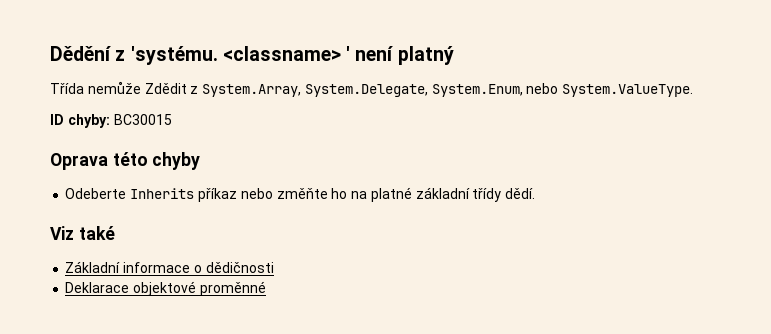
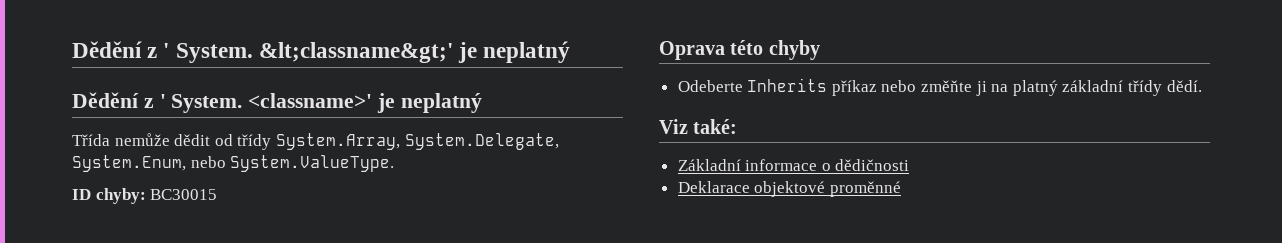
- Dědění z 'systému. <classname> ' není platný
+ Dědění z ' System. &lt;classname&gt;' je neplatný
+ Dědění z ' System. <classname>' je neplatný
- Třída nemůže Zdědit z System.Array, System.Delegate, System.Enum, nebo System.ValueType.
+ Třída nemůže dědit od třídy System.Array, System.Delegate, System.Enum, nebo System.ValueType.
- Odeberte Inherits příkaz nebo změňte ho na platné základní třídy dědí.
+ Odeberte Inherits příkaz nebo změňte ji na platný základní třídy dědí.
- Viz také
+ Viz také:

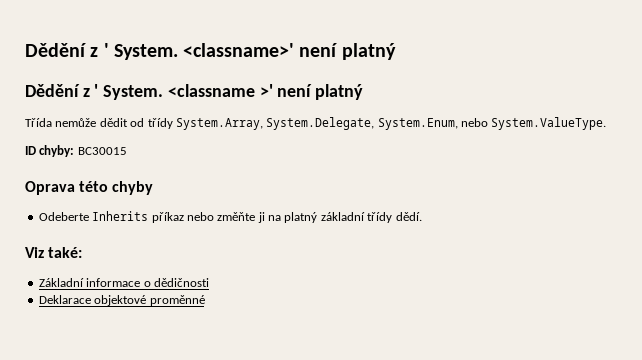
- Dědění z ' System. &lt;classname&gt;' je neplatný
- Dědění z ' System. <classname>' je neplatný
+ Dědění z ' System. <classname>' není platný
+ Dědění z ' System. <classname >' není platný

